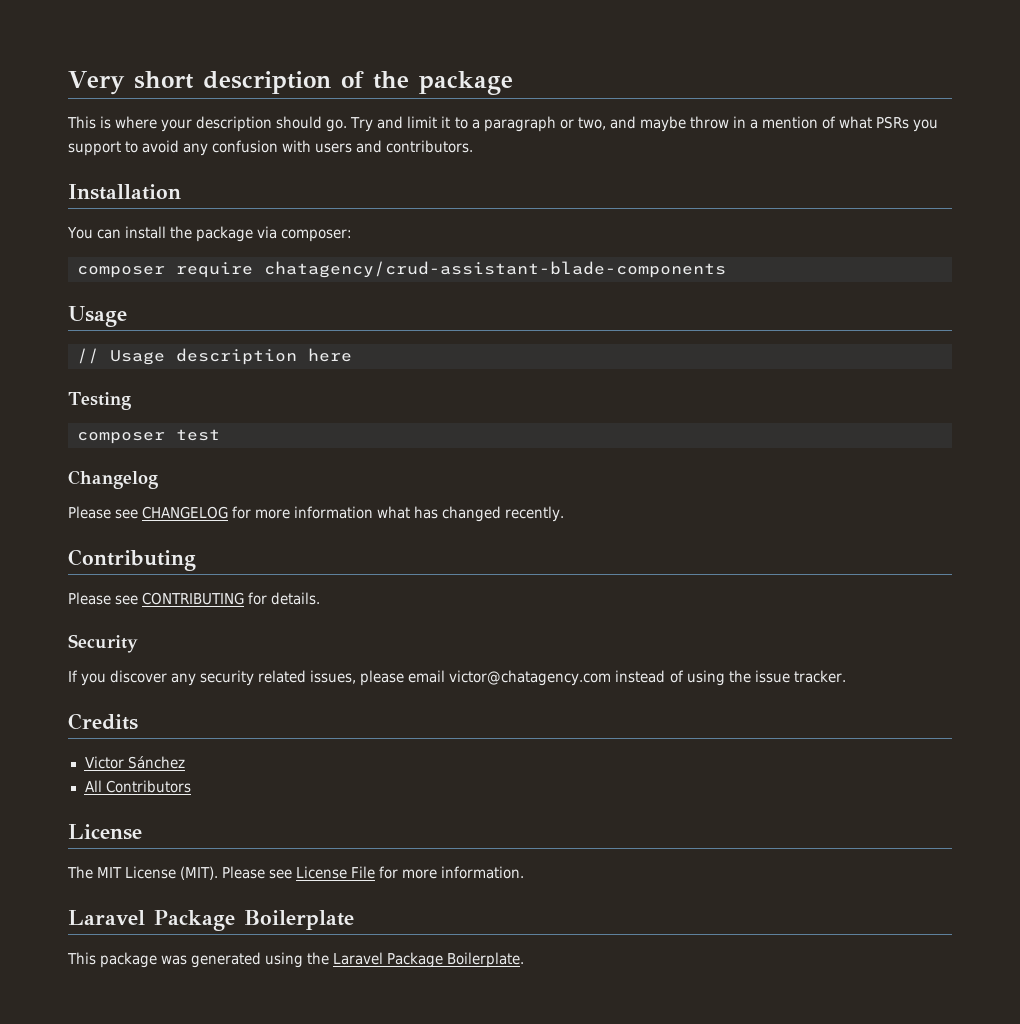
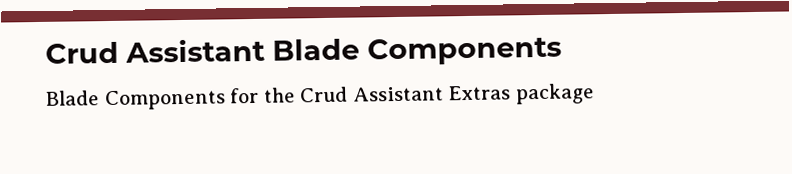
- Very short description of the package
- This is where your description should go. Try and limit it to a paragraph or two, and maybe throw in a mention of what PSRs you support to avoid any confusion with users and contributors.
- Installation
- You can install the package via composer:
- composer require chatagency/crud-assistant-blade-components
- Usage
- // Usage description here
- Testing
- composer test
- Changelog
- Please see CHANGELOG for more information what has changed recently.
- Contributing
- Please see CONTRIBUTING for details.
- Security
- If you discover any security related issues, please email victor@chatagency.com instead of using the issue tracker.
- Credits
- Victor Sánchez
- All Contributors
- License
- The MIT License (MIT). Please see License File for more information.
- Laravel Package Boilerplate
- This package was generated using the Laravel Package Boilerplate.
+ Crud Assistant Blade Components
+ Blade Components for the Crud Assistant Extras package

